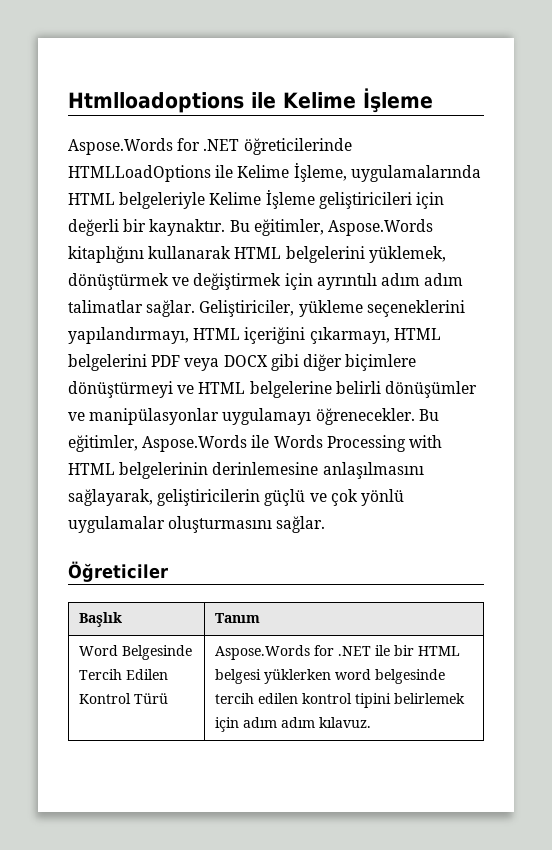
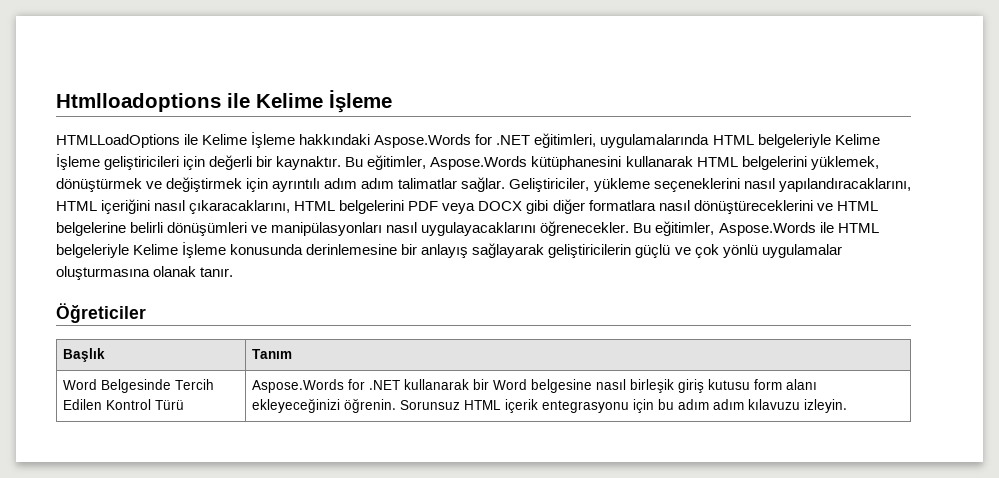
- Aspose.Words for .NET öğreticilerinde HTMLLoadOptions ile Kelime İşleme, uygulamalarında HTML belgeleriyle Kelime İşleme geliştiricileri için değerli bir kaynaktır.
+ HTMLLoadOptions ile Kelime İşleme hakkındaki Aspose.Words for .NET eğitimleri, uygulamalarında HTML belgeleriyle Kelime İşleme geliştiricileri için değerli bir kaynaktır.
- Bu eğitimler, Aspose.Words kitaplığını kullanarak HTML belgelerini yüklemek, dönüştürmek ve değiştirmek için ayrıntılı adım adım talimatlar sağlar.
+ Bu eğitimler, Aspose.Words kütüphanesini kullanarak HTML belgelerini yüklemek, dönüştürmek ve değiştirmek için ayrıntılı adım adım talimatlar sağlar.
- Geliştiriciler, yükleme seçeneklerini yapılandırmayı, HTML içeriğini çıkarmayı, HTML belgelerini PDF veya DOCX gibi diğer biçimlere dönüştürmeyi ve HTML belgelerine belirli dönüşümler ve manipülasyonlar uygulamayı öğrenecekler.
+ Geliştiriciler, yükleme seçeneklerini nasıl yapılandıracaklarını, HTML içeriğini nasıl çıkaracaklarını, HTML belgelerini PDF veya DOCX gibi diğer formatlara nasıl dönüştüreceklerini ve HTML belgelerine belirli dönüşümleri ve manipülasyonları nasıl uygulayacaklarını öğrenecekler.
- Bu eğitimler, Aspose.Words ile Words Processing with HTML belgelerinin derinlemesine anlaşılmasını sağlayarak, geliştiricilerin güçlü ve çok yönlü uygulamalar oluşturmasını sağlar.
+ Bu eğitimler, Aspose.Words ile HTML belgeleriyle Kelime İşleme konusunda derinlemesine bir anlayış sağlayarak geliştiricilerin güçlü ve çok yönlü uygulamalar oluşturmasına olanak tanır.
- Word Belgesinde Tercih Edilen Kontrol Türü | Aspose.Words for .NET ile bir HTML belgesi yüklerken word belgesinde tercih edilen kontrol tipini belirlemek için adım adım kılavuz.
+ Word Belgesinde Tercih Edilen Kontrol Türü | Aspose.Words for .NET kullanarak bir Word belgesine nasıl birleşik giriş kutusu form alanı ekleyeceğinizi öğrenin. Sorunsuz HTML içerik entegrasyonu için bu adım adım kılavuzu izleyin.

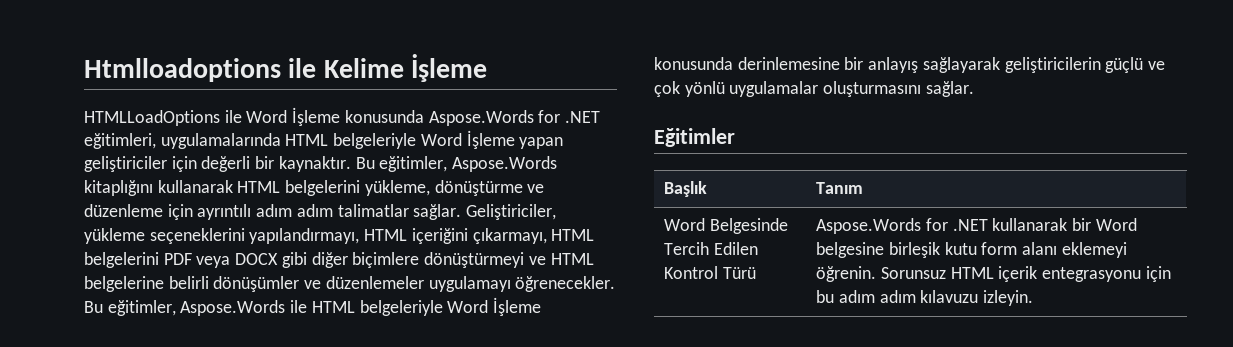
- HTMLLoadOptions ile Kelime İşleme hakkındaki Aspose.Words for .NET eğitimleri, uygulamalarında HTML belgeleriyle Kelime İşleme geliştiricileri için değerli bir kaynaktır.
+ HTMLLoadOptions ile Word İşleme konusunda Aspose.Words for .NET eğitimleri, uygulamalarında HTML belgeleriyle Word İşleme yapan geliştiriciler için değerli bir kaynaktır.
- Bu eğitimler, Aspose.Words kütüphanesini kullanarak HTML belgelerini yüklemek, dönüştürmek ve değiştirmek için ayrıntılı adım adım talimatlar sağlar.
+ Bu eğitimler, Aspose.Words kitaplığını kullanarak HTML belgelerini yükleme, dönüştürme ve düzenleme için ayrıntılı adım adım talimatlar sağlar.
- Geliştiriciler, yükleme seçeneklerini nasıl yapılandıracaklarını, HTML içeriğini nasıl çıkaracaklarını, HTML belgelerini PDF veya DOCX gibi diğer formatlara nasıl dönüştüreceklerini ve HTML belgelerine belirli dönüşümleri ve manipülasyonları nasıl uygulayacaklarını öğrenecekler.
+ Geliştiriciler, yükleme seçeneklerini yapılandırmayı, HTML içeriğini çıkarmayı, HTML belgelerini PDF veya DOCX gibi diğer biçimlere dönüştürmeyi ve HTML belgelerine belirli dönüşümler ve düzenlemeler uygulamayı öğrenecekler.
- Bu eğitimler, Aspose.Words ile HTML belgeleriyle Kelime İşleme konusunda derinlemesine bir anlayış sağlayarak geliştiricilerin güçlü ve çok yönlü uygulamalar oluşturmasına olanak tanır.
- Öğreticiler
+ Bu eğitimler, Aspose.Words ile HTML belgeleriyle Word İşleme konusunda derinlemesine bir anlayış sağlayarak geliştiricilerin güçlü ve çok yönlü uygulamalar oluşturmasını sağlar.
+ Eğitimler
- Word Belgesinde Tercih Edilen Kontrol Türü | Aspose.Words for .NET kullanarak bir Word belgesine nasıl birleşik giriş kutusu form alanı ekleyeceğinizi öğrenin. Sorunsuz HTML içerik entegrasyonu için bu adım adım kılavuzu izleyin.
+ Word Belgesinde Tercih Edilen Kontrol Türü | Aspose.Words for .NET kullanarak bir Word belgesine birleşik kutu form alanı eklemeyi öğrenin. Sorunsuz HTML içerik entegrasyonu için bu adım adım kılavuzu izleyin.

